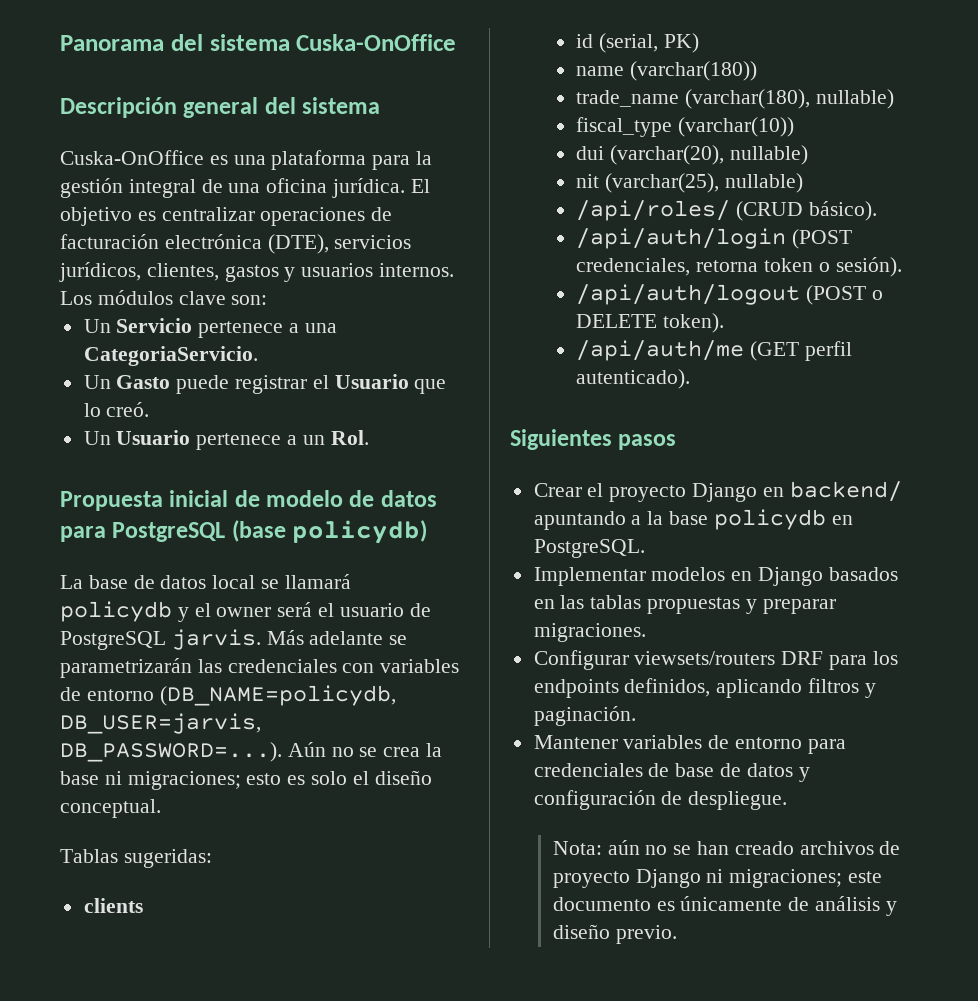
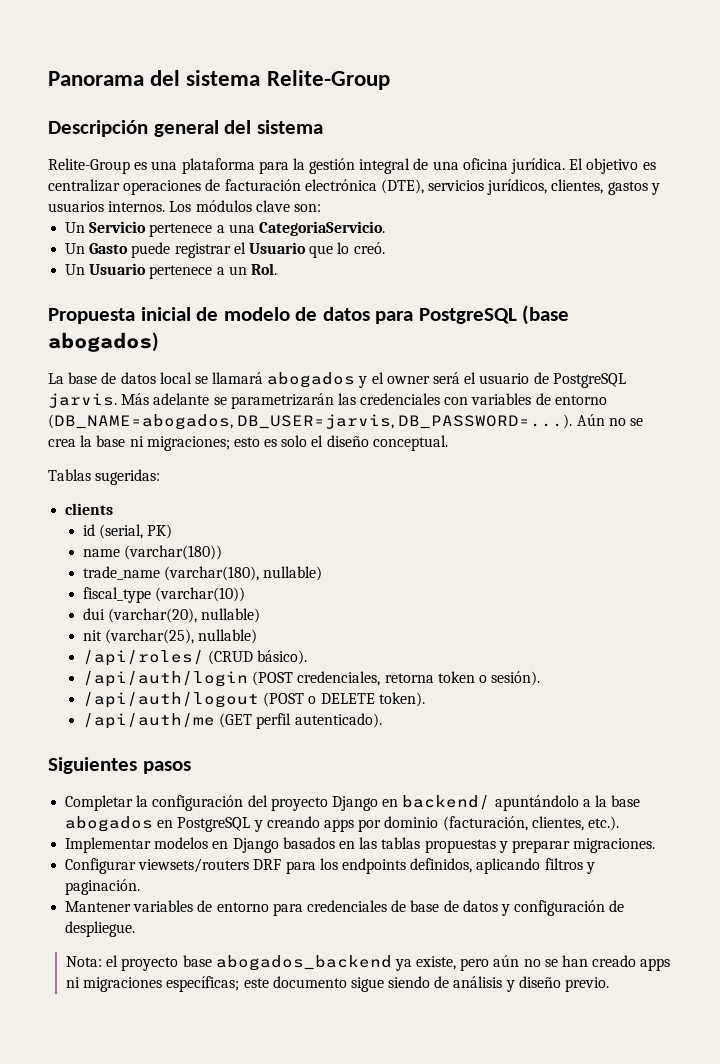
- Panorama del sistema Cuska-OnOffice
+ Panorama del sistema Relite-Group
- Cuska-OnOffice es una plataforma para la gestión integral de una oficina jurídica.
+ Relite-Group es una plataforma para la gestión integral de una oficina jurídica.
- Propuesta inicial de modelo de datos para PostgreSQL (base policydb)
+ Propuesta inicial de modelo de datos para PostgreSQL (base abogados)
- La base de datos local se llamará policydb y el owner será el usuario de PostgreSQL jarvis.
+ La base de datos local se llamará abogados y el owner será el usuario de PostgreSQL jarvis.
- Más adelante se parametrizarán las credenciales con variables de entorno (DB_NAME=policydb, DB_USER=jarvis, DB_PASSWORD=...). Aún no se crea la base ni migraciones; esto es solo el diseño conceptual.
+ Más adelante se parametrizarán las credenciales con variables de entorno (DB_NAME=abogados, DB_USER=jarvis, DB_PASSWORD=...). Aún no se crea la base ni migraciones; esto es solo el diseño conceptual.
- Crear el proyecto Django en backend/ apuntando a la base policydb en PostgreSQL.
+ Completar la configuración del proyecto Django en backend/ apuntándolo a la base abogados en PostgreSQL y creando apps por dominio (facturación, clientes, etc.).
- Nota: aún no se han creado archivos de proyecto Django ni migraciones; este documento es únicamente de análisis y diseño previo.
+ Nota: el proyecto base abogados_backend ya existe, pero aún no se han creado apps ni migraciones específicas; este documento sigue siendo de análisis y diseño previo.

